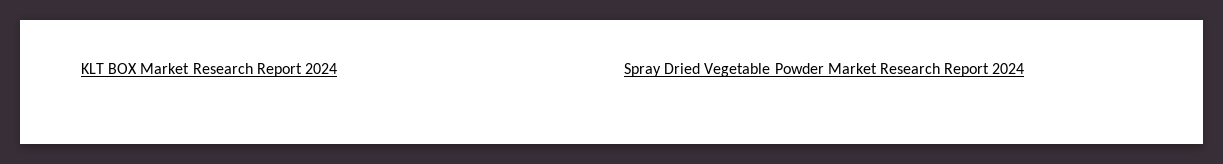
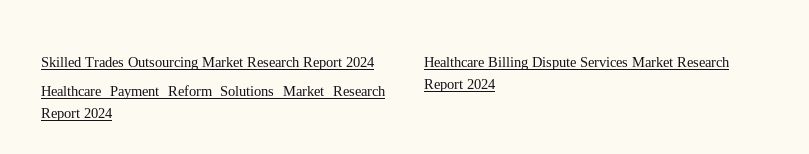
- KLT BOX Market Research Report 2024
- Spray Dried Vegetable Powder Market Research Report 2024
+ Skilled Trades Outsourcing Market Research Report 2024
+ Healthcare Payment Reform Solutions Market Research Report 2024
+ Healthcare Billing Dispute Services Market Research Report 2024

